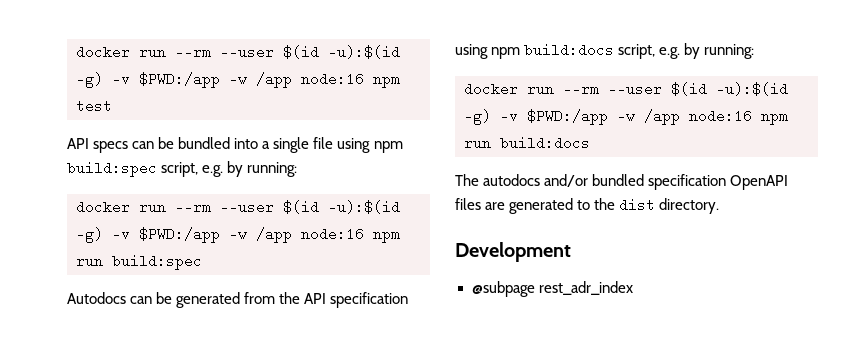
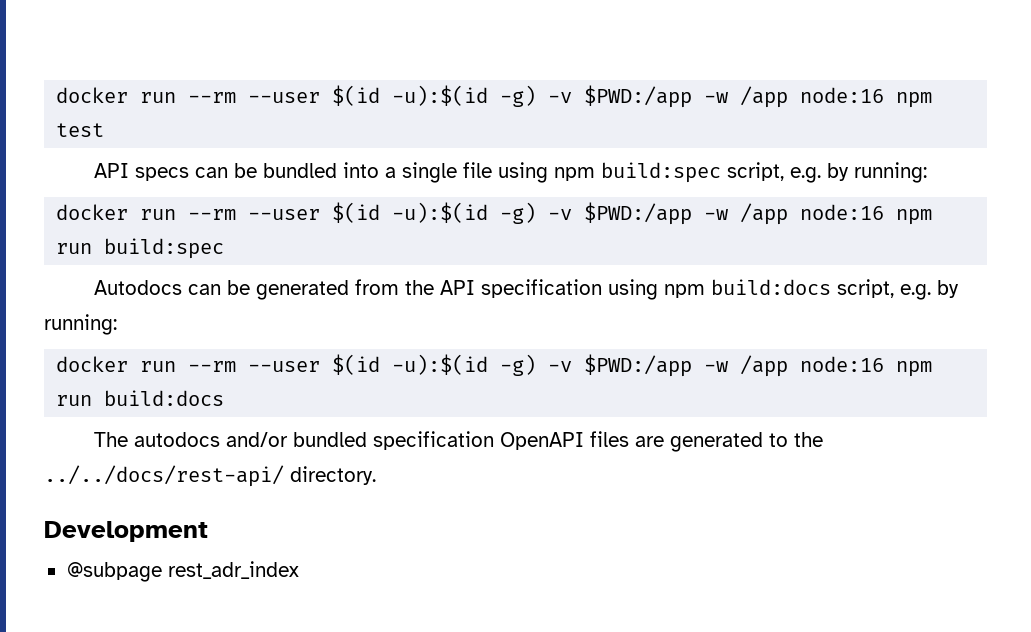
- The autodocs and/or bundled specification OpenAPI files are generated to the dist directory.
+ The autodocs and/or bundled specification OpenAPI files are generated to the ../../docs/rest-api/ directory.

